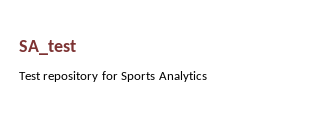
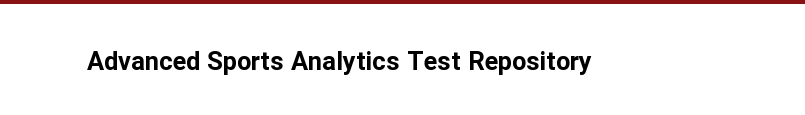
- SA_test
- Test repository for Sports Analytics
+ Advanced Sports Analytics Test Repository

